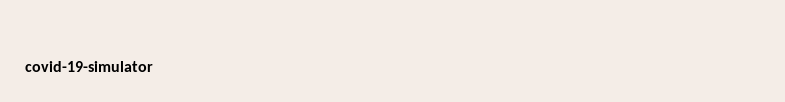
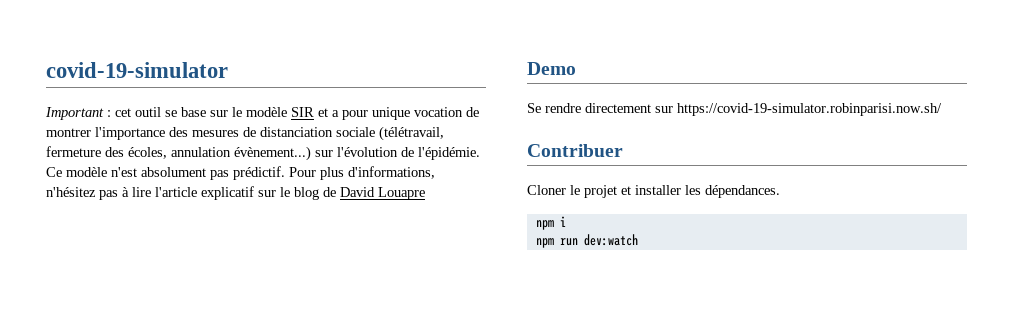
+ Important : cet outil se base sur le modèle SIR et a pour unique vocation de montrer l'importance des mesures de distanciation sociale (télétravail, fermeture des écoles, annulation évènement...) sur l'évolution de l'épidémie. Ce modèle n'est absolument pas prédictif. Pour plus d'informations, n'hésitez pas à lire l'article explicatif sur le blog de David Louapre
+ Demo
+ Se rendre directement sur https://covid-19-simulator.robinparisi.now.sh/
+ Contribuer
+ Cloner le projet et installer les dépendances.
+ npm i
+ npm run dev:watch

